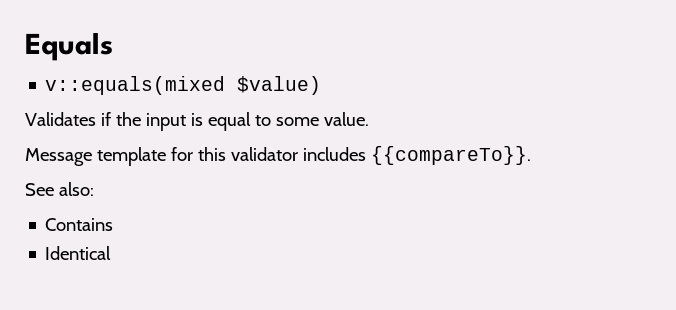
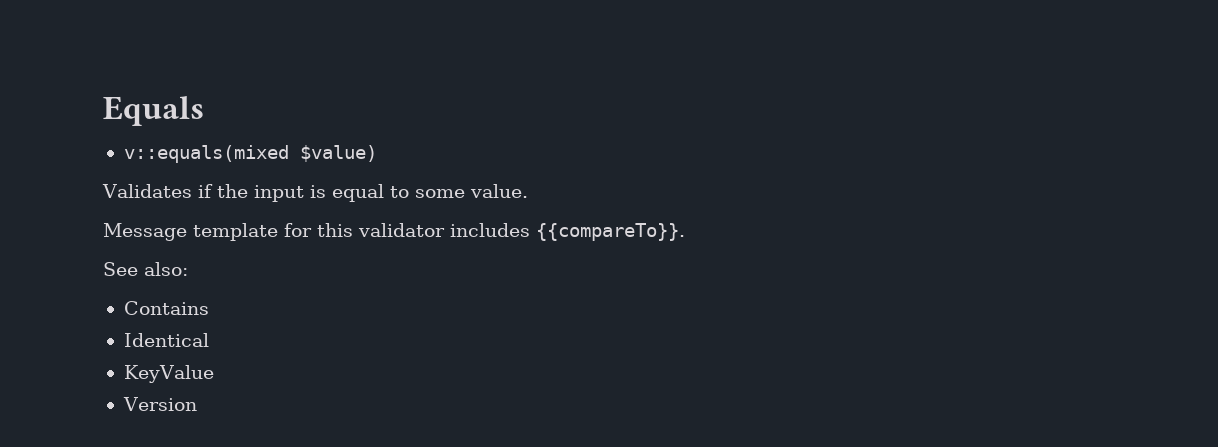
+ KeyValue
+ Version

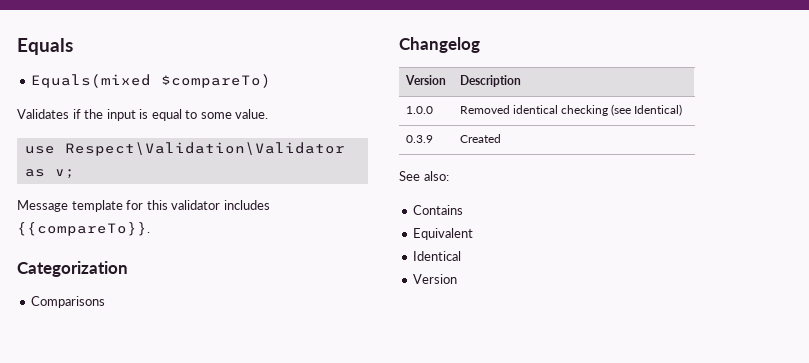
- v::equals(mixed $value)
+ Equals(mixed $compareTo)
+ use Respect\Validation\Validator as v;
+ Categorization
+ Comparisons
+ Changelog
+ Version | Description
+ 1.0.0 | Removed identical checking (see Identical)
+ 0.3.9 | Created
+ Equivalent
- KeyValue

